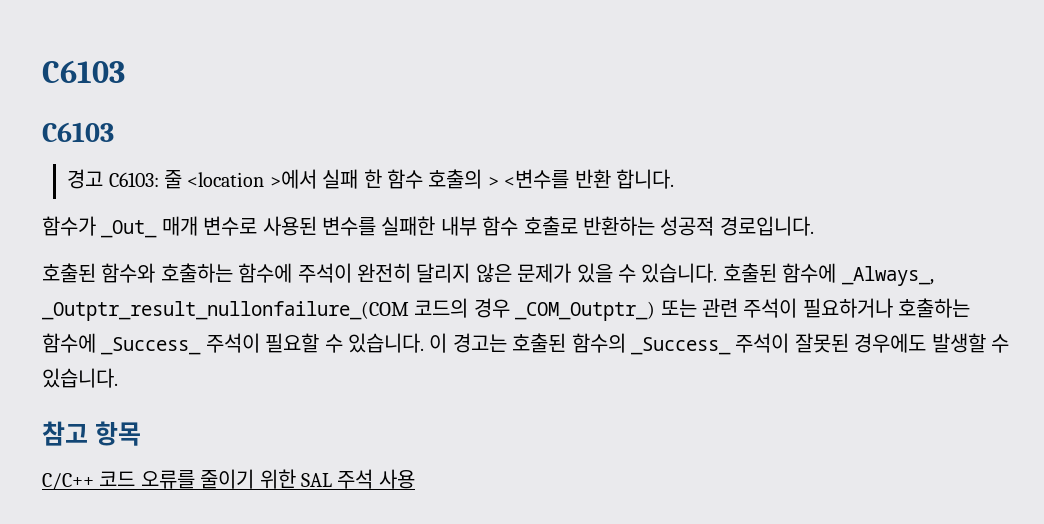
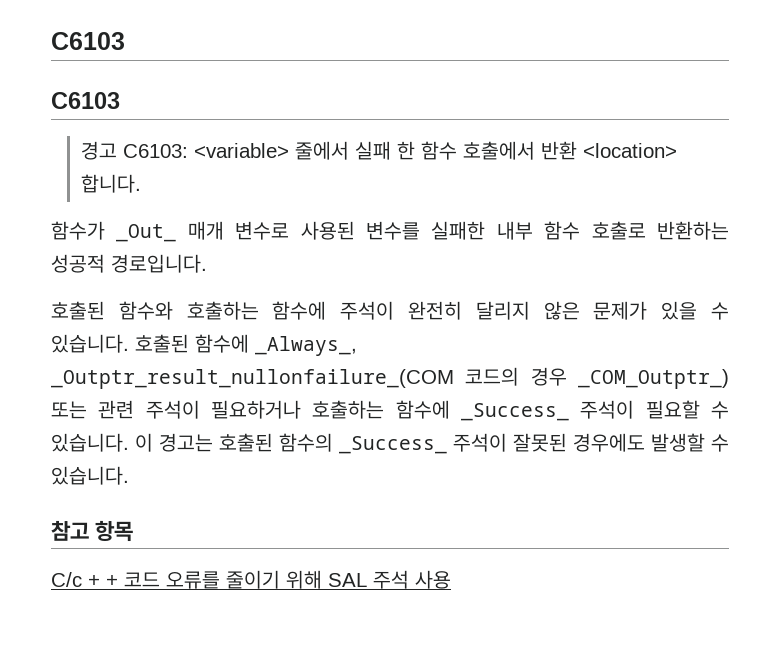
- 경고 C6103: 줄 <location >에서 실패 한 함수 호출의 > <변수를 반환 합니다.
+ 경고 C6103: <variable> 줄에서 실패 한 함수 호출에서 반환 <location> 합니다.
- C/C++ 코드 오류를 줄이기 위한 SAL 주석 사용
+ C/c + + 코드 오류를 줄이기 위해 SAL 주석 사용

